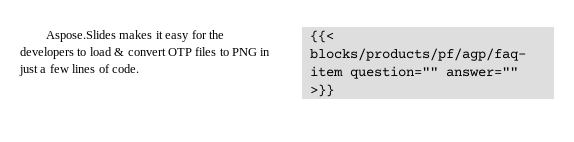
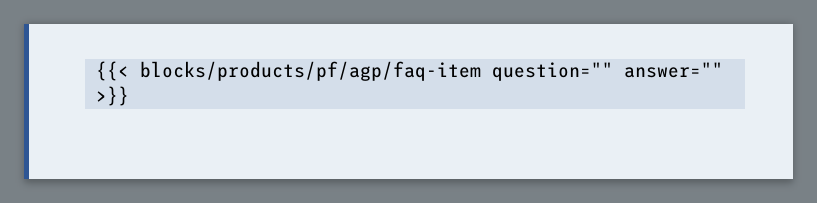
- Aspose.Slides makes it easy for the developers to load & convert OTP files to PNG in just a few lines of code.

